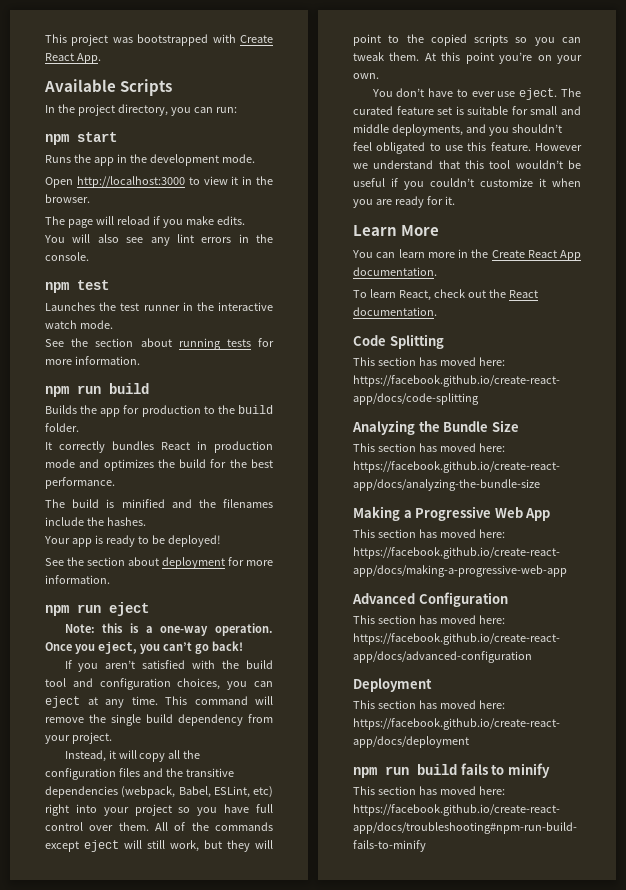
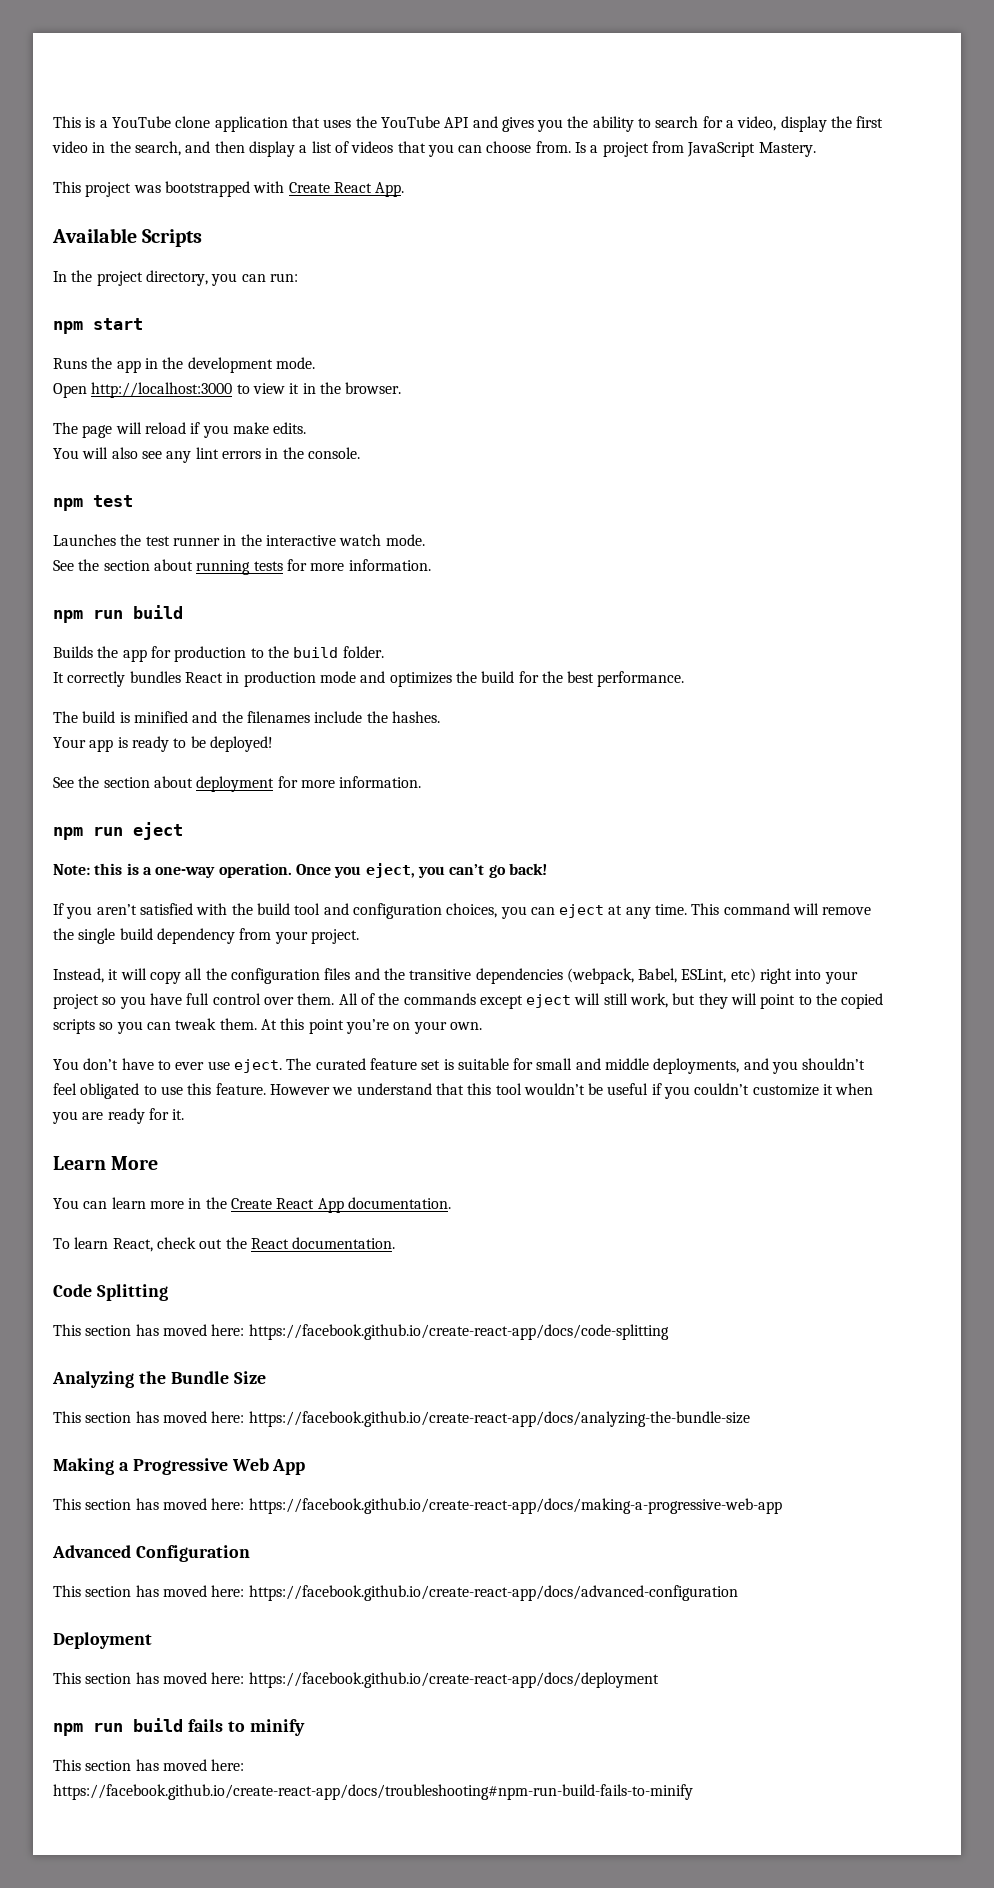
+ This is a YouTube clone application that uses the YouTube API and gives you the ability to search for a video, display the first video in the search, and then display a list of videos that you can choose from. Is a project from JavaScript Mastery.

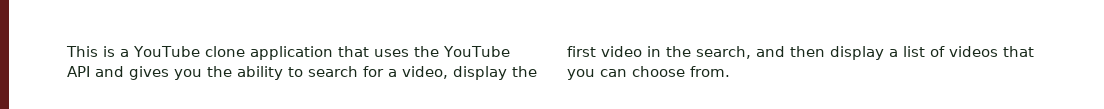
- Is a project from JavaScript Mastery.
- This project was bootstrapped with Create React App.
- Available Scripts
- In the project directory, you can run:
- npm start
- Runs the app in the development mode.
- Open http://localhost:3000 to view it in the browser.
- The page will reload if you make edits.
- You will also see any lint errors in the console.
- npm test
- Launches the test runner in the interactive watch mode.
- See the section about running tests for more information.
- npm run build
- Builds the app for production to the build folder.
- It correctly bundles React in production mode and optimizes the build for the best performance.
- The build is minified and the filenames include the hashes.
- Your app is ready to be deployed!
- See the section about deployment for more information.
- npm run eject
- Note: this is a one-way operation. Once you eject, you can’t go back!
- If you aren’t satisfied with the build tool and configuration choices, you can eject at any time. This command will remove the single build dependency from your project.
- Instead, it will copy all the configuration files and the transitive dependencies (webpack, Babel, ESLint, etc) right into your project so you have full control over them. All of the commands except eject will still work, but they will point to the copied scripts so you can tweak them. At this point you’re on your own.
- You don’t have to ever use eject. The curated feature set is suitable for small and middle deployments, and you shouldn’t feel obligated to use this feature. However we understand that this tool wouldn’t be useful if you couldn’t customize it when you are ready for it.
- Learn More
- You can learn more in the Create React App documentation.
- To learn React, check out the React documentation.
- Code Splitting
- This section has moved here: https://facebook.github.io/create-react-app/docs/code-splitting
- Analyzing the Bundle Size
- This section has moved here: https://facebook.github.io/create-react-app/docs/analyzing-the-bundle-size
- Making a Progressive Web App
- This section has moved here: https://facebook.github.io/create-react-app/docs/making-a-progressive-web-app
- Advanced Configuration
- This section has moved here: https://facebook.github.io/create-react-app/docs/advanced-configuration
- Deployment
- This section has moved here: https://facebook.github.io/create-react-app/docs/deployment
- npm run build fails to minify
- This section has moved here: https://facebook.github.io/create-react-app/docs/troubleshooting#npm-run-build-fails-to-minify

